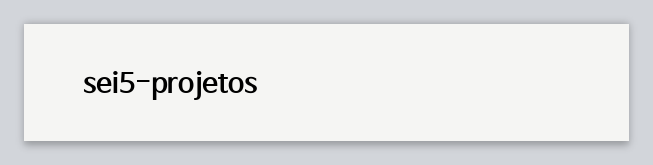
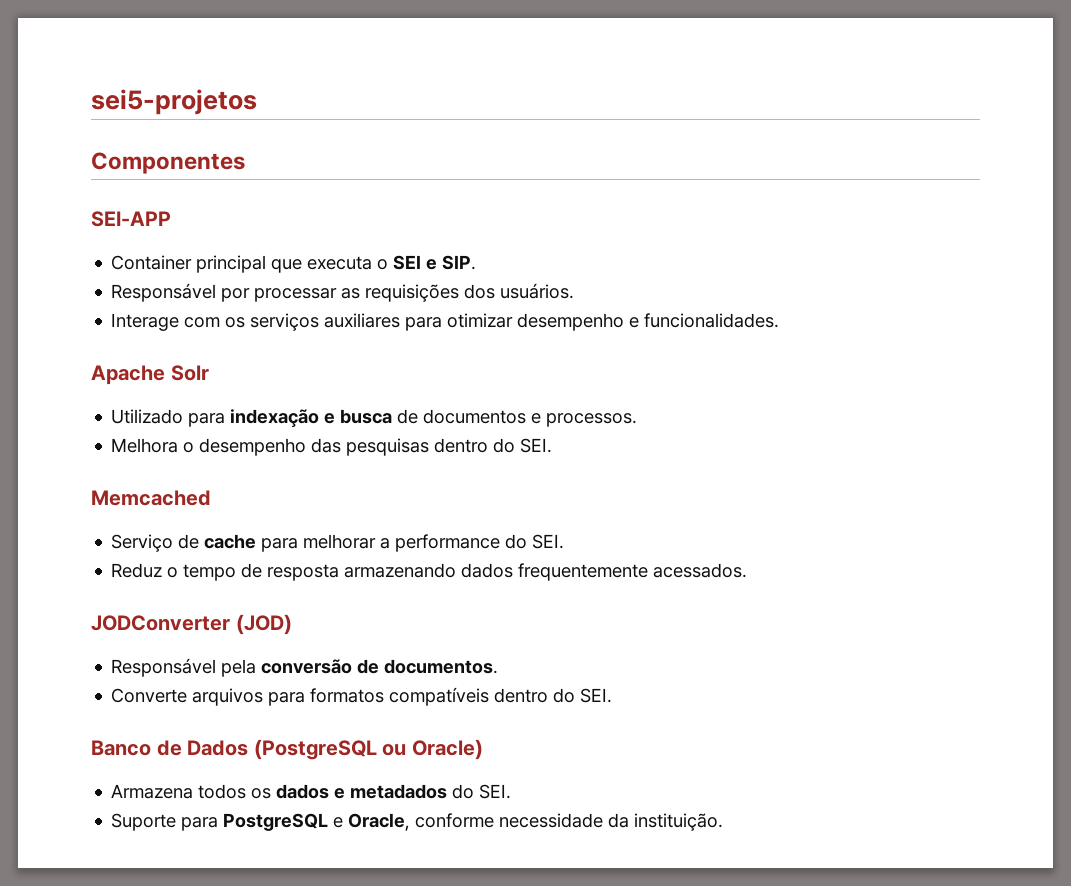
+ Componentes
+ SEI-APP
+ Container principal que executa o SEI e SIP.
+ Responsável por processar as requisições dos usuários.
+ Interage com os serviços auxiliares para otimizar desempenho e funcionalidades.
+ Apache Solr
+ Utilizado para indexação e busca de documentos e processos.
+ Melhora o desempenho das pesquisas dentro do SEI.
+ Memcached
+ Serviço de cache para melhorar a performance do SEI.
+ Reduz o tempo de resposta armazenando dados frequentemente acessados.
+ JODConverter (JOD)
+ Responsável pela conversão de documentos.
+ Converte arquivos para formatos compatíveis dentro do SEI.
+ Banco de Dados (PostgreSQL ou Oracle)
+ Armazena todos os dados e metadados do SEI.
+ Suporte para PostgreSQL e Oracle, conforme necessidade da instituição.

